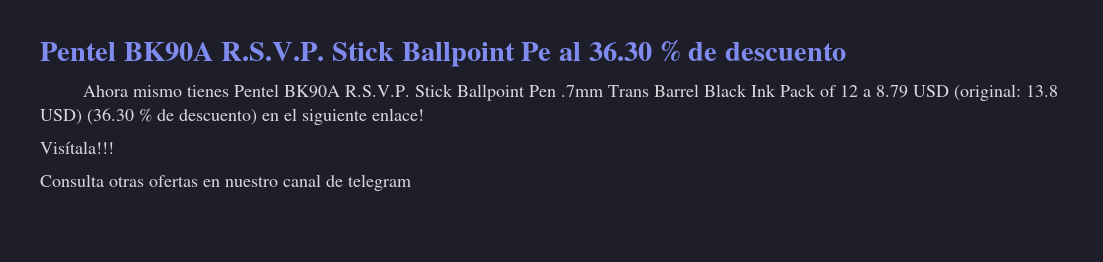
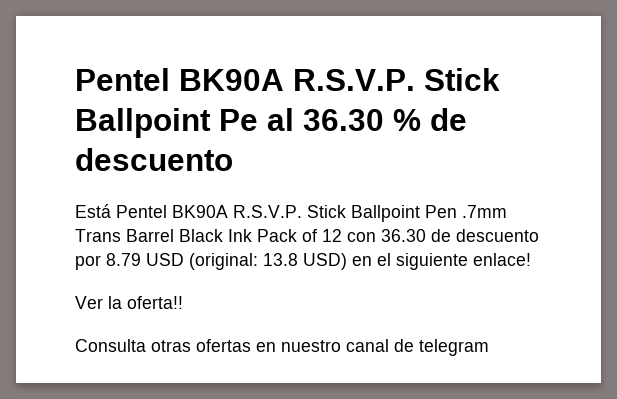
- Ahora mismo tienes Pentel BK90A R.S.V.P. Stick Ballpoint Pen .7mm Trans Barrel Black Ink Pack of 12 a 8.79 USD (original: 13.8 USD) (36.30 % de descuento) en el siguiente enlace!
+ Está Pentel BK90A R.S.V.P. Stick Ballpoint Pen .7mm Trans Barrel Black Ink Pack of 12 con 36.30 de descuento por 8.79 USD (original: 13.8 USD) en el siguiente enlace!
- Visítala!!!
+ Ver la oferta!!

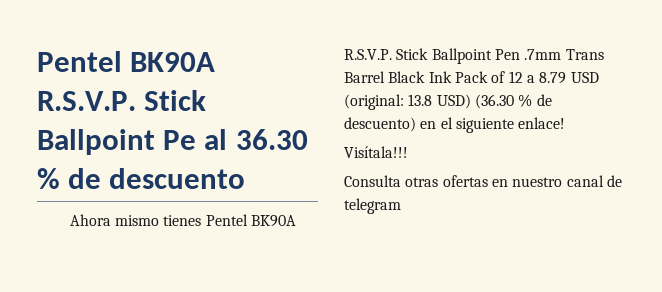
- Está Pentel BK90A R.S.V.P. Stick Ballpoint Pen .7mm Trans Barrel Black Ink Pack of 12 con 36.30 de descuento por 8.79 USD (original: 13.8 USD) en el siguiente enlace!
+ Ahora mismo tienes Pentel BK90A R.S.V.P. Stick Ballpoint Pen .7mm Trans Barrel Black Ink Pack of 12 a 8.79 USD (original: 13.8 USD) (36.30 % de descuento) en el siguiente enlace!
- Ver la oferta!!
+ Visítala!!!

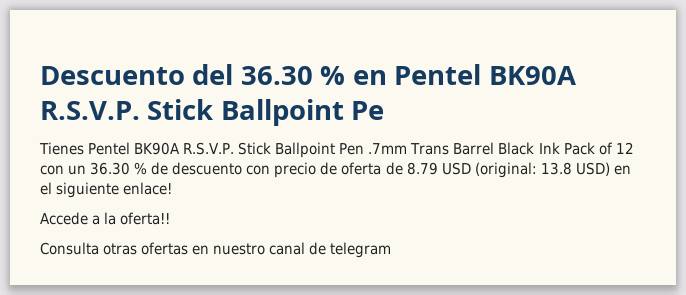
- Pentel BK90A R.S.V.P. Stick Ballpoint Pe al 36.30 % de descuento
- Ahora mismo tienes Pentel BK90A R.S.V.P. Stick Ballpoint Pen .7mm Trans Barrel Black Ink Pack of 12 a 8.79 USD (original: 13.8 USD) (36.30 % de descuento) en el siguiente enlace!
+ Descuento del 36.30 % en Pentel BK90A R.S.V.P. Stick Ballpoint Pe
+ Tienes Pentel BK90A R.S.V.P. Stick Ballpoint Pen .7mm Trans Barrel Black Ink Pack of 12 con un 36.30 % de descuento con precio de oferta de 8.79 USD (original: 13.8 USD) en el siguiente enlace!
- Visítala!!!
+ Accede a la oferta!!

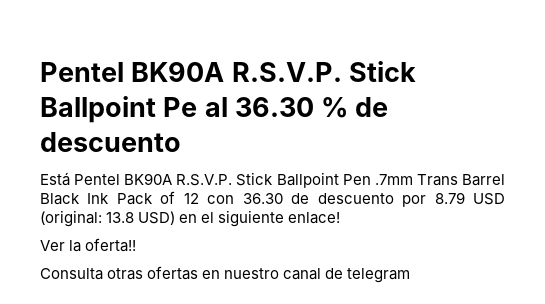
- Descuento del 36.30 % en Pentel BK90A R.S.V.P. Stick Ballpoint Pe
- Tienes Pentel BK90A R.S.V.P. Stick Ballpoint Pen .7mm Trans Barrel Black Ink Pack of 12 con un 36.30 % de descuento con precio de oferta de 8.79 USD (original: 13.8 USD) en el siguiente enlace!
+ Pentel BK90A R.S.V.P. Stick Ballpoint Pe al 36.30 % de descuento
+ Está Pentel BK90A R.S.V.P. Stick Ballpoint Pen .7mm Trans Barrel Black Ink Pack of 12 con 36.30 de descuento por 8.79 USD (original: 13.8 USD) en el siguiente enlace!
- Accede a la oferta!!
+ Ver la oferta!!

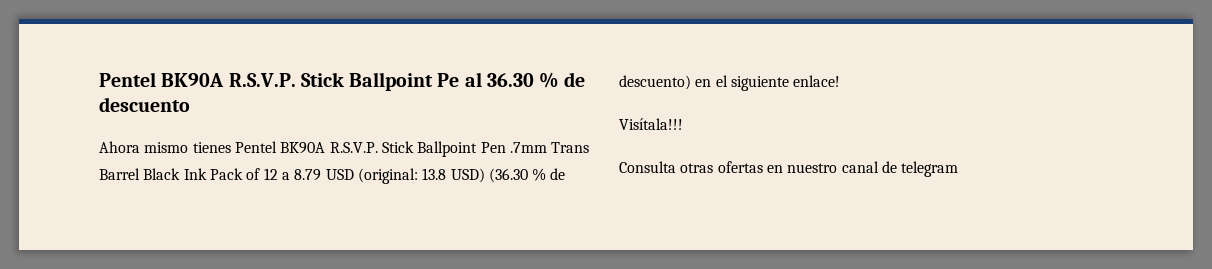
- Está Pentel BK90A R.S.V.P. Stick Ballpoint Pen .7mm Trans Barrel Black Ink Pack of 12 con 36.30 de descuento por 8.79 USD (original: 13.8 USD) en el siguiente enlace!
+ Ahora mismo tienes Pentel BK90A R.S.V.P. Stick Ballpoint Pen .7mm Trans Barrel Black Ink Pack of 12 a 8.79 USD (original: 13.8 USD) (36.30 % de descuento) en el siguiente enlace!
- Ver la oferta!!
+ Visítala!!!

